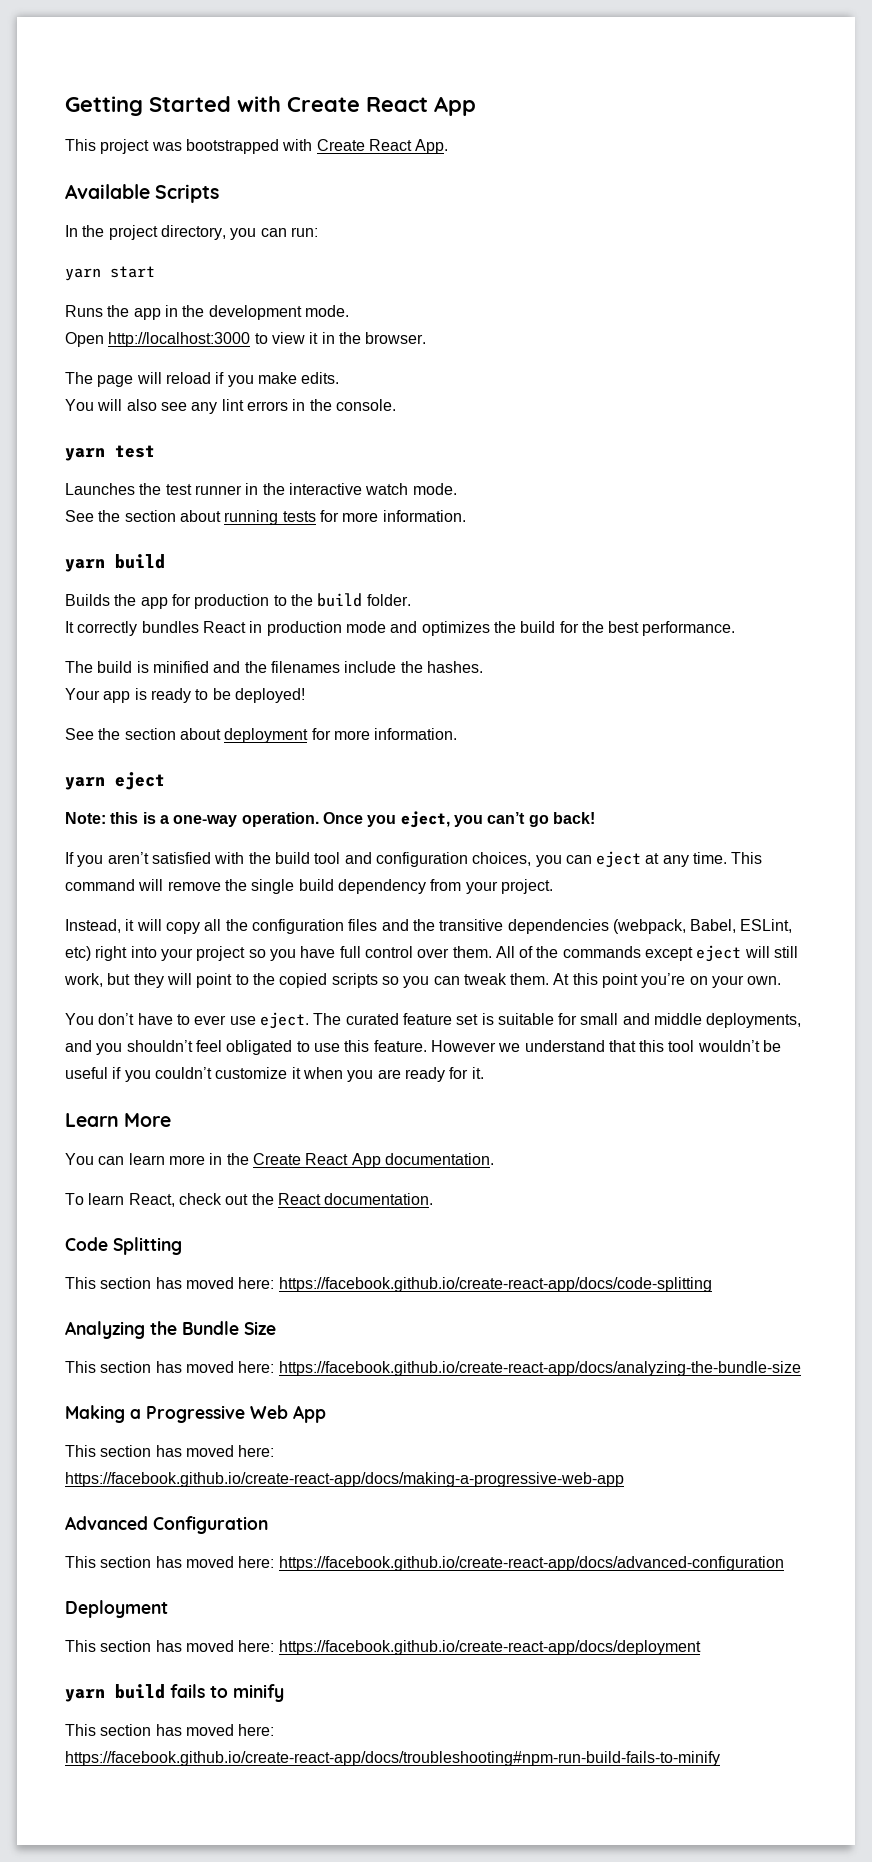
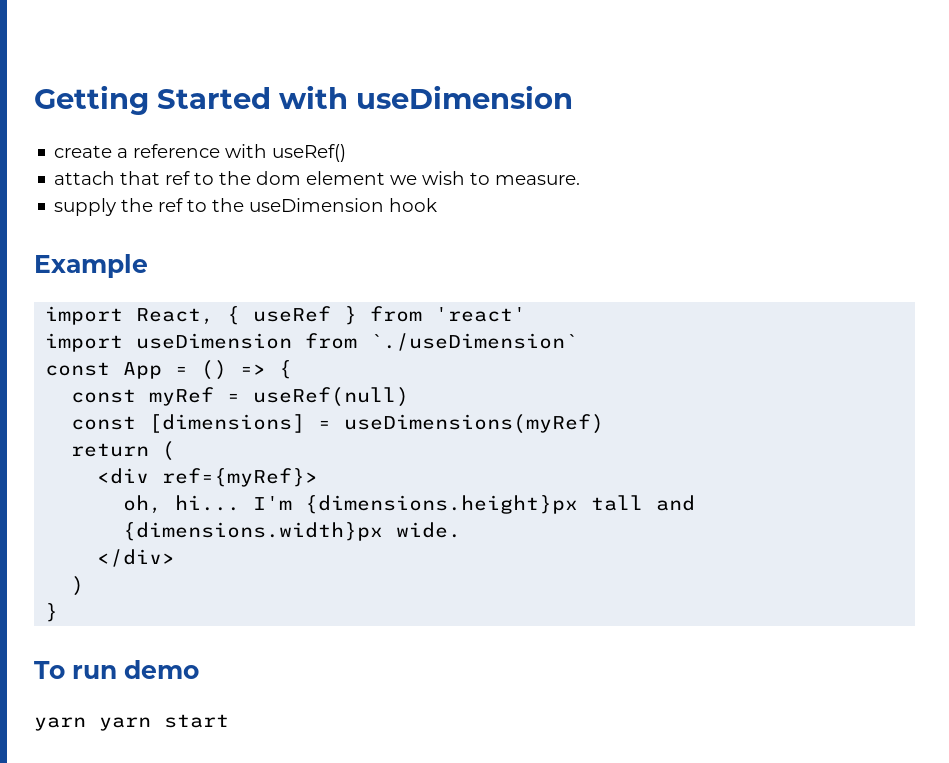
- Getting Started with Create React App
- This project was bootstrapped with Create React App.
- Available Scripts
- In the project directory, you can run:
- yarn start
+ Getting Started with useDimension
+ create a reference with useRef()
+ attach that ref to the dom element we wish to measure.
+ supply the ref to the useDimension hook
+ Example
+ import React, { useRef } from 'react'
+ import useDimension from `./useDimension`
+ const App = () => {
+ const myRef = useRef(null)
+ const [dimensions] = useDimensions(myRef)
+ return (
+ <div ref={myRef}>
+ oh, hi... I'm {dimensions.height}px tall and {dimensions.width}px wide.
+ </div>
+ )
+ }
+ To run demo
+ yarn yarn start
- Runs the app in the development mode.
- Open http://localhost:3000 to view it in the browser.
- The page will reload if you make edits.
- You will also see any lint errors in the console.
- yarn test
- Launches the test runner in the interactive watch mode.
- See the section about running tests for more information.
- yarn build
- Builds the app for production to the build folder.
- It correctly bundles React in production mode and optimizes the build for the best performance.
- The build is minified and the filenames include the hashes.
- Your app is ready to be deployed!
- See the section about deployment for more information.
- yarn eject
- Note: this is a one-way operation. Once you eject, you can’t go back!
- If you aren’t satisfied with the build tool and configuration choices, you can eject at any time. This command will remove the single build dependency from your project.
- Instead, it will copy all the configuration files and the transitive dependencies (webpack, Babel, ESLint, etc) right into your project so you have full control over them. All of the commands except eject will still work, but they will point to the copied scripts so you can tweak them. At this point you’re on your own.
- You don’t have to ever use eject. The curated feature set is suitable for small and middle deployments, and you shouldn’t feel obligated to use this feature. However we understand that this tool wouldn’t be useful if you couldn’t customize it when you are ready for it.
- Learn More
- You can learn more in the Create React App documentation.
- To learn React, check out the React documentation.
- Code Splitting
- This section has moved here: https://facebook.github.io/create-react-app/docs/code-splitting
- Analyzing the Bundle Size
- This section has moved here: https://facebook.github.io/create-react-app/docs/analyzing-the-bundle-size
- Making a Progressive Web App
- This section has moved here: https://facebook.github.io/create-react-app/docs/making-a-progressive-web-app
- Advanced Configuration
- This section has moved here: https://facebook.github.io/create-react-app/docs/advanced-configuration
- Deployment
- This section has moved here: https://facebook.github.io/create-react-app/docs/deployment
- yarn build fails to minify
- This section has moved here: https://facebook.github.io/create-react-app/docs/troubleshooting#npm-run-build-fails-to-minify

